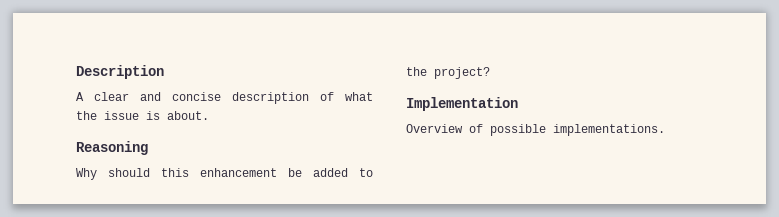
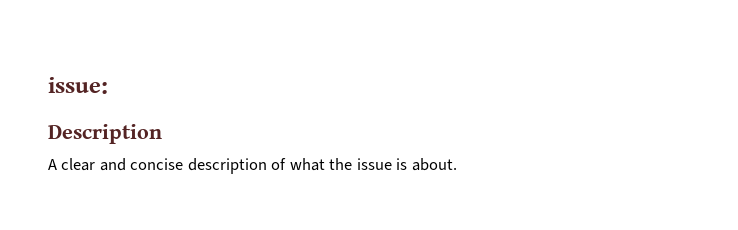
+ issue:
- Reasoning
- Why should this enhancement be added to the project?
- Implementation
- Overview of possible implementations.

